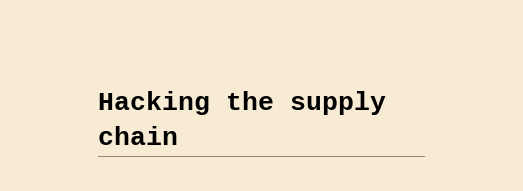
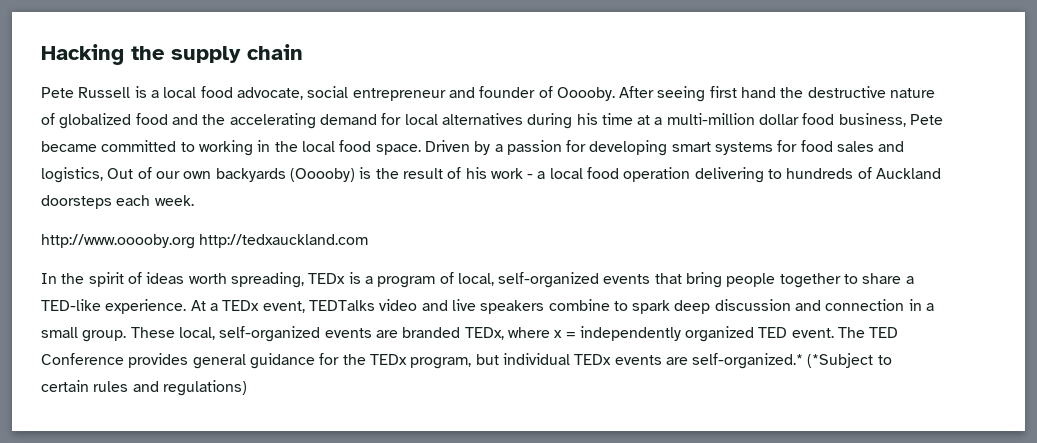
+ Pete Russell is a local food advocate, social entrepreneur and founder of Ooooby. After seeing first hand the destructive nature of globalized food and the accelerating demand for local alternatives during his time at a multi-million dollar food business, Pete became committed to working in the local food space. Driven by a passion for developing smart systems for food sales and logistics, Out of our own backyards (Ooooby) is the result of his work - a local food operation delivering to hundreds of Auckland doorsteps each week.
+ http://www.ooooby.org http://tedxauckland.com
+ In the spirit of ideas worth spreading, TEDx is a program of local, self-organized events that bring people together to share a TED-like experience. At a TEDx event, TEDTalks video and live speakers combine to spark deep discussion and connection in a small group. These local, self-organized events are branded TEDx, where x = independently organized TED event. The TED Conference provides general guidance for the TEDx program, but individual TEDx events are self-organized.* (*Subject to certain rules and regulations)

